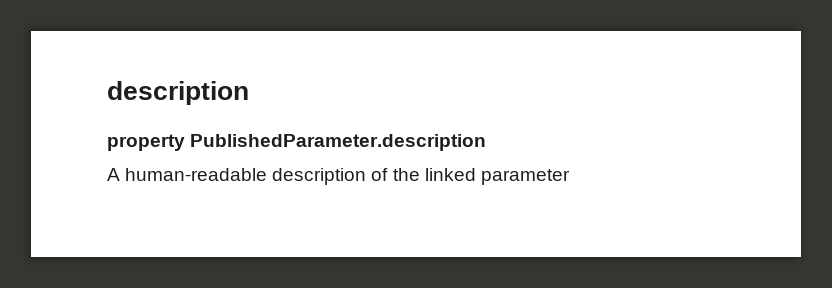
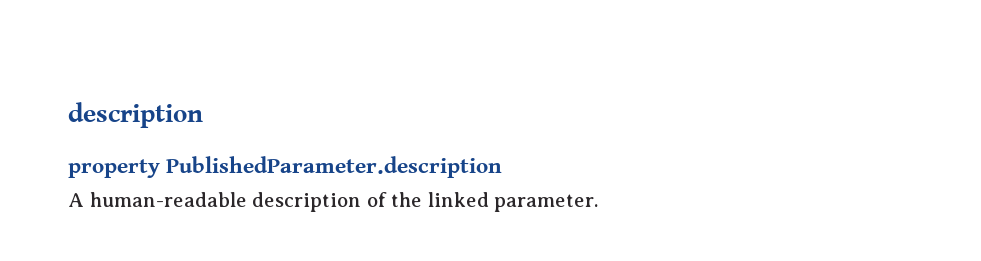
- A human-readable description of the linked parameter
+ A human-readable description of the linked parameter.

